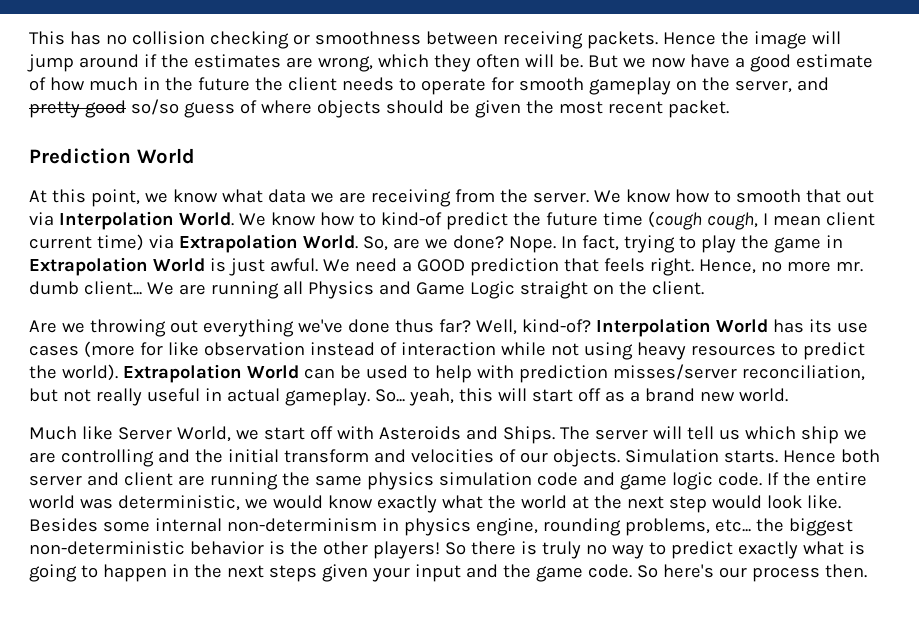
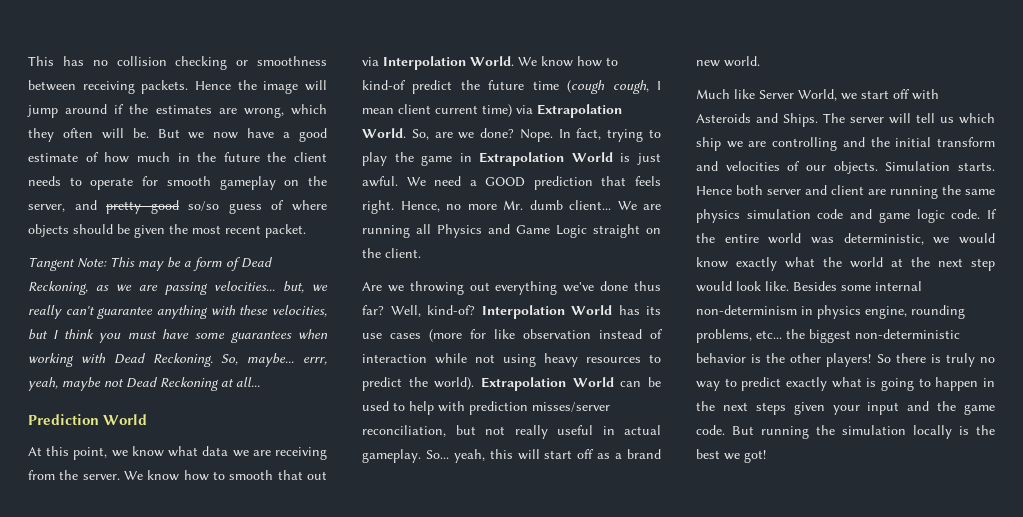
+ Tangent Note: This may be a form of Dead Reckoning, as we are passing velocities... but, we really can't guarantee anything with these velocities, but I think you must have some guarantees when working with Dead Reckoning. So, maybe... errr, yeah, maybe not Dead Reckoning at all...
- Hence, no more mr. dumb client...
+ Hence, no more Mr. dumb client...
- So here's our process then.
+ But running the simulation locally is the best we got!

